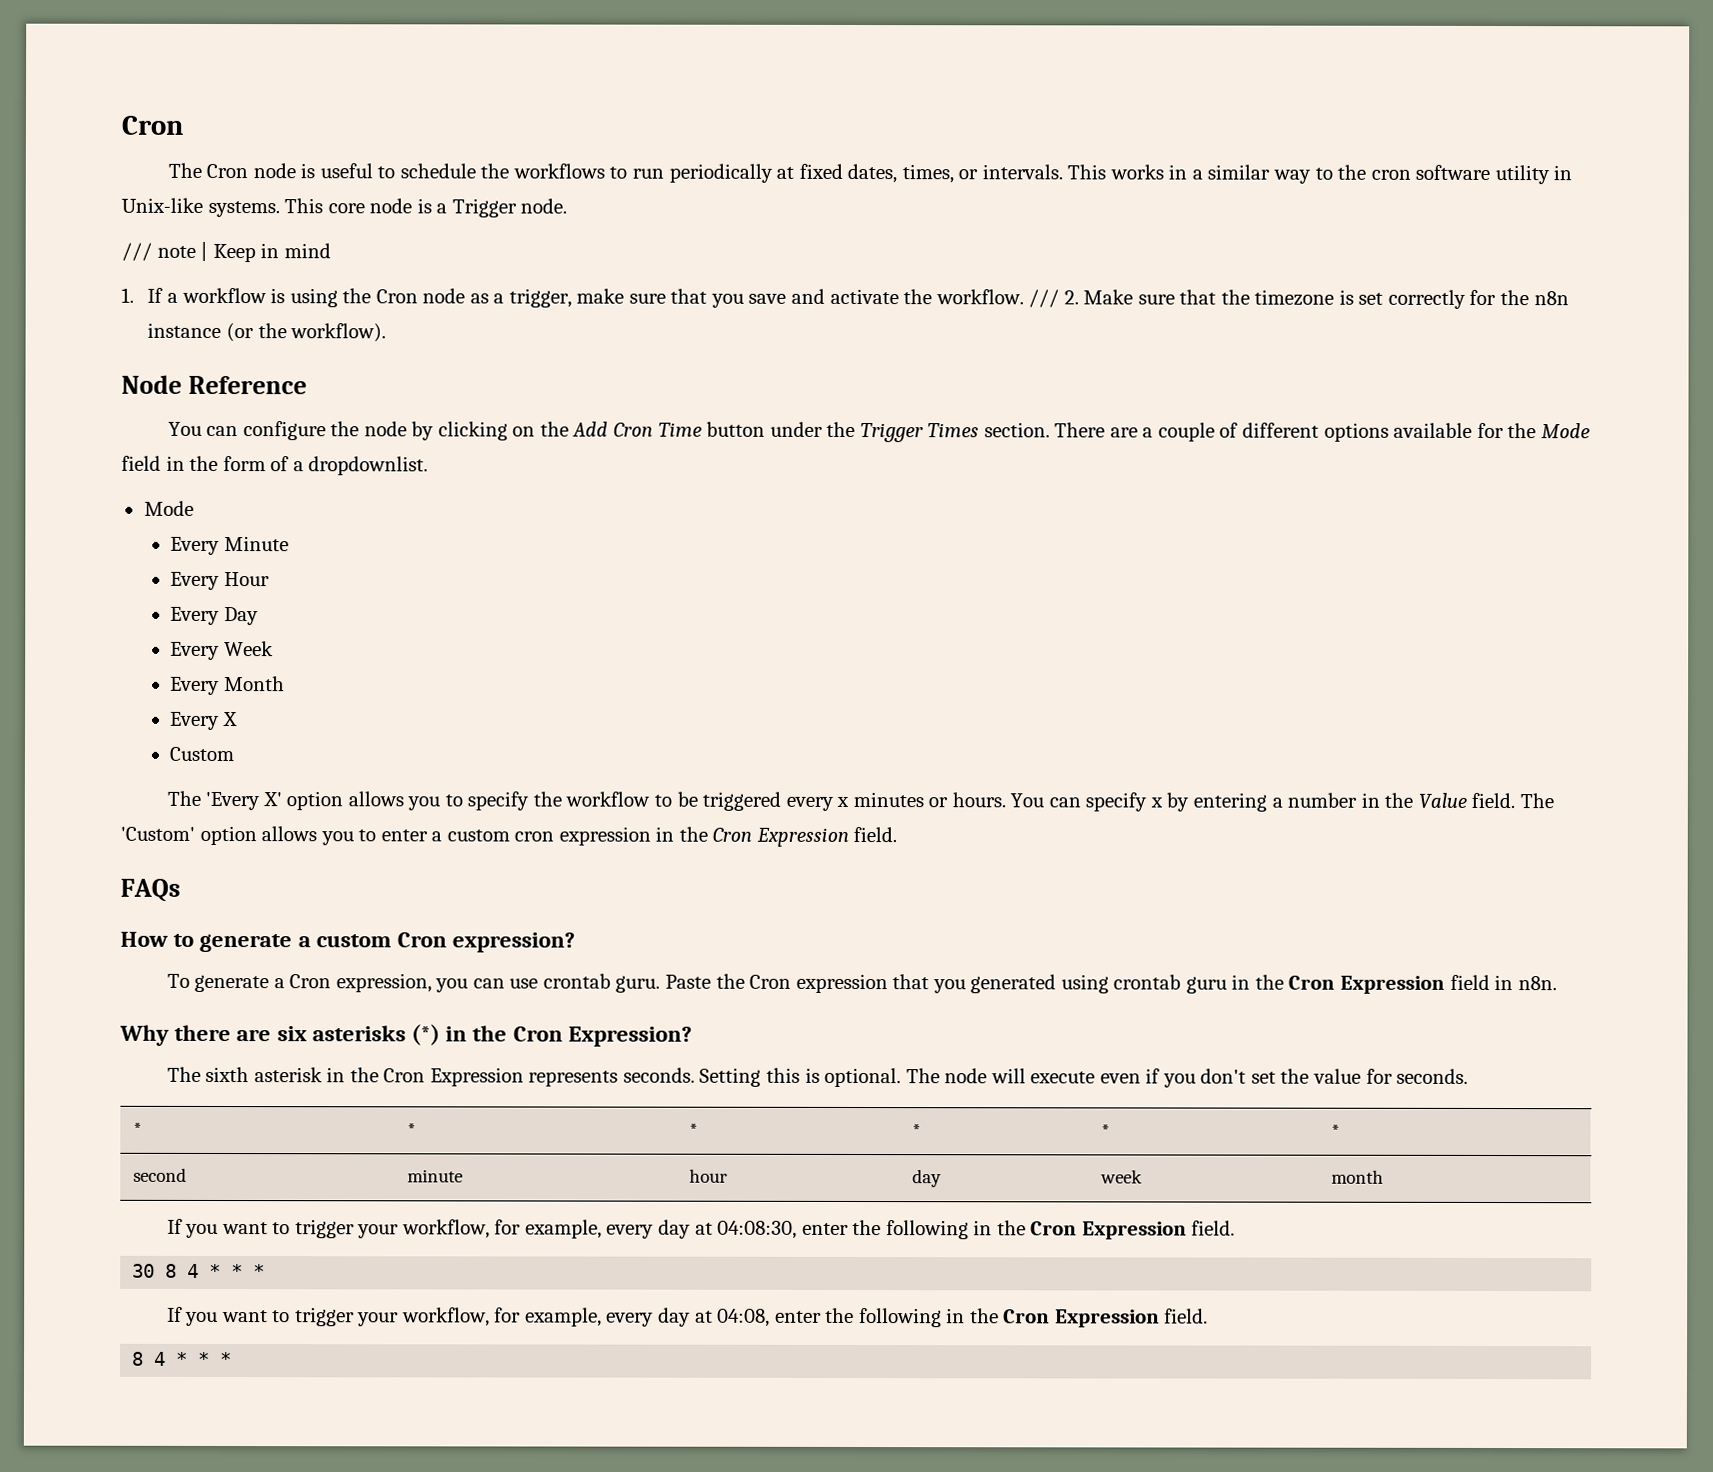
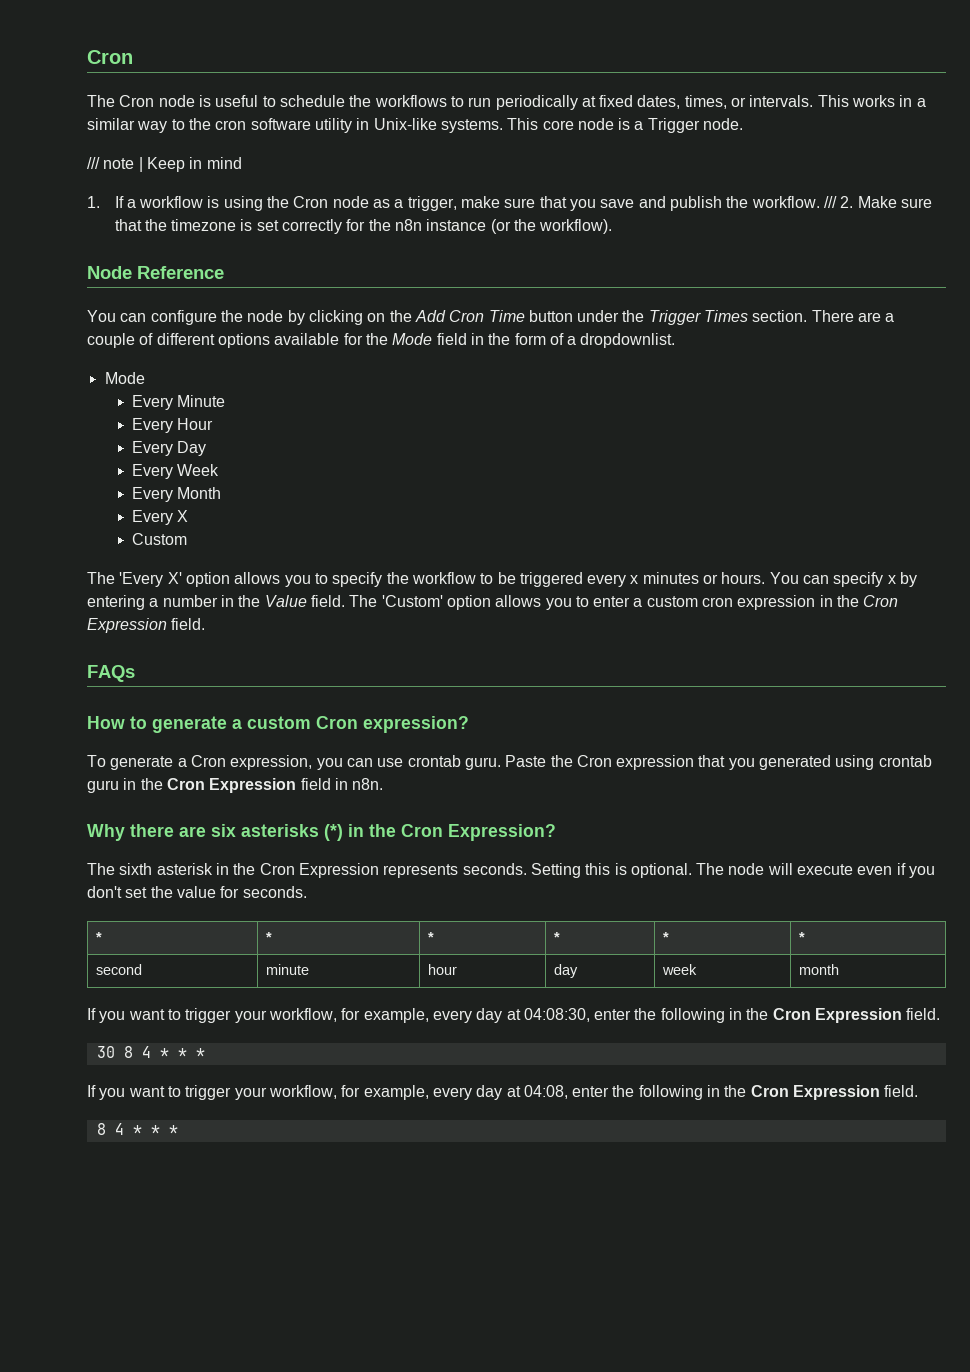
- 1. If a workflow is using the Cron node as a trigger, make sure that you save and activate the workflow.
+ 1. If a workflow is using the Cron node as a trigger, make sure that you save and publish the workflow.

